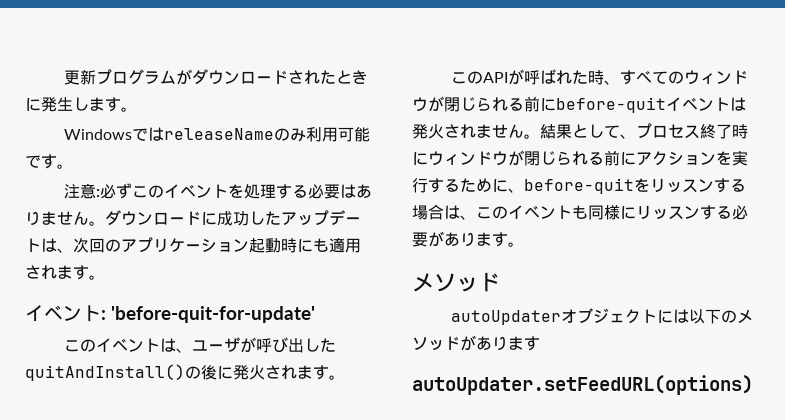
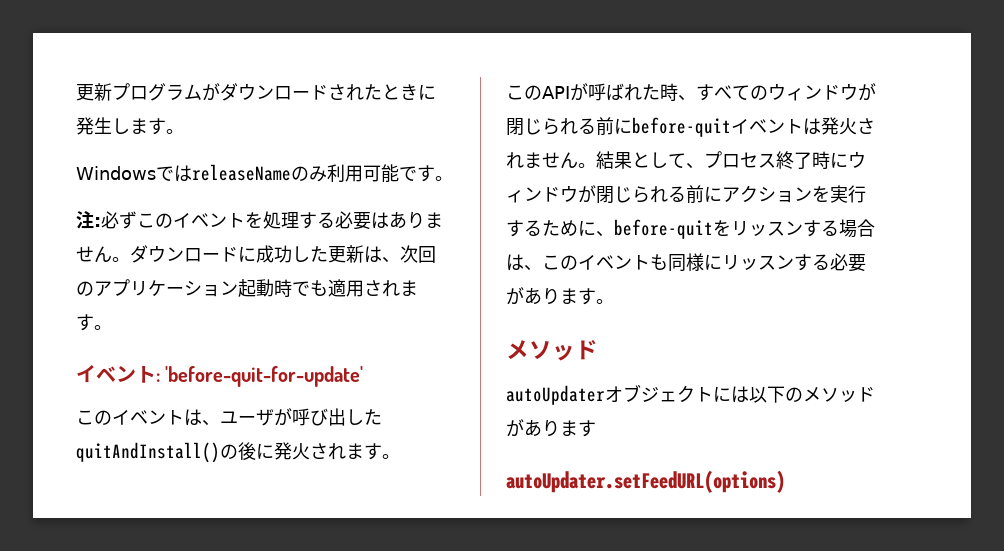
- 注意:必ずこのイベントを処理する必要はありません。
+ 注:必ずこのイベントを処理する必要はありません。
- ダウンロードに成功したアップデートは、次回のアプリケーション起動時にも適用されます。
+ ダウンロードに成功した更新は、次回のアプリケーション起動時でも適用されます。

